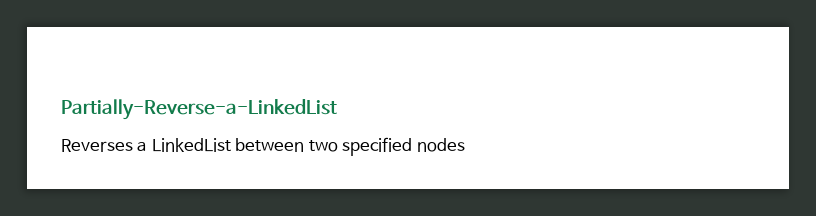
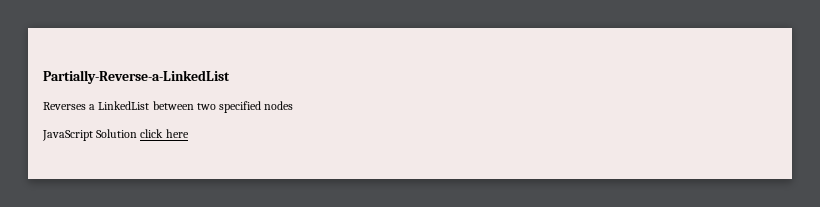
+ JavaScript Solution click here

